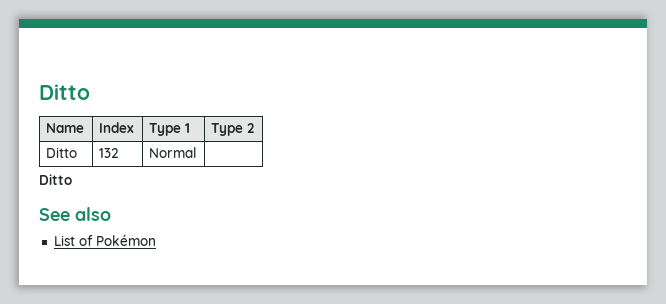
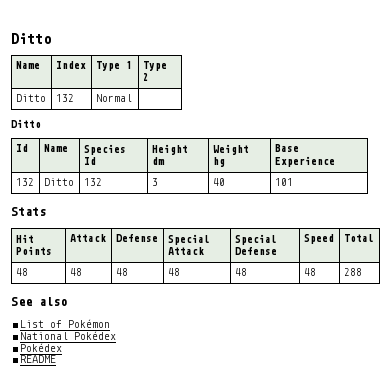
+ Id | Name | Species Id | Height dm | Weight hg | Base Experience
+ 132 | Ditto | 132 | 3 | 40 | 101
+ Stats
+ Hit Points | Attack | Defense | Special Attack | Special Defense | Speed | Total
+ 48 | 48 | 48 | 48 | 48 | 48 | 288
+ National Pokédex
+ Pokédex
+ README

